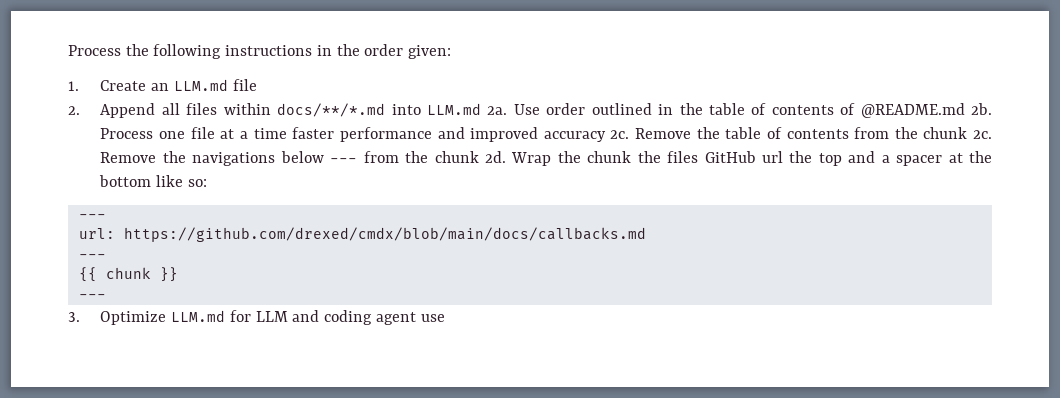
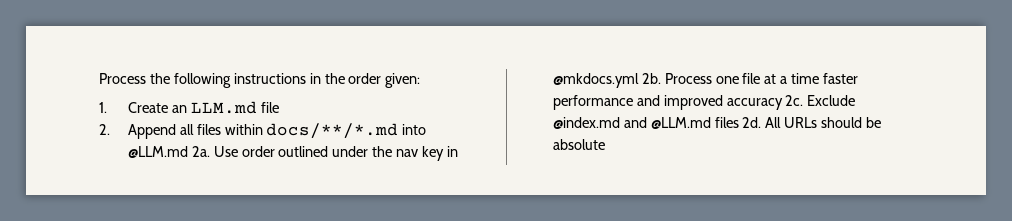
- 2. Append all files within docs/**/*.md into LLM.md 2a.
+ 2. Append all files within docs/**/*.md into @LLM.md 2a.
- Use order outlined in the table of contents of @README.md 2b.
+ Use order outlined under the nav key in @mkdocs.yml 2b.
- Remove the table of contents from the chunk 2c. Remove the navigations below --- from the chunk 2d. Wrap the chunk the files GitHub url the top and a spacer at the bottom like so:
- ---
- url: https://github.com/drexed/cmdx/blob/main/docs/callbacks.md
- ---
- {{ chunk }}
- ---
- 3. Optimize LLM.md for LLM and coding agent use
+ Exclude @index.md and @LLM.md files 2d. All URLs should be absolute

